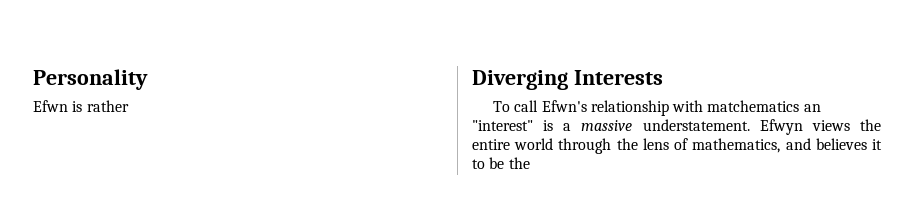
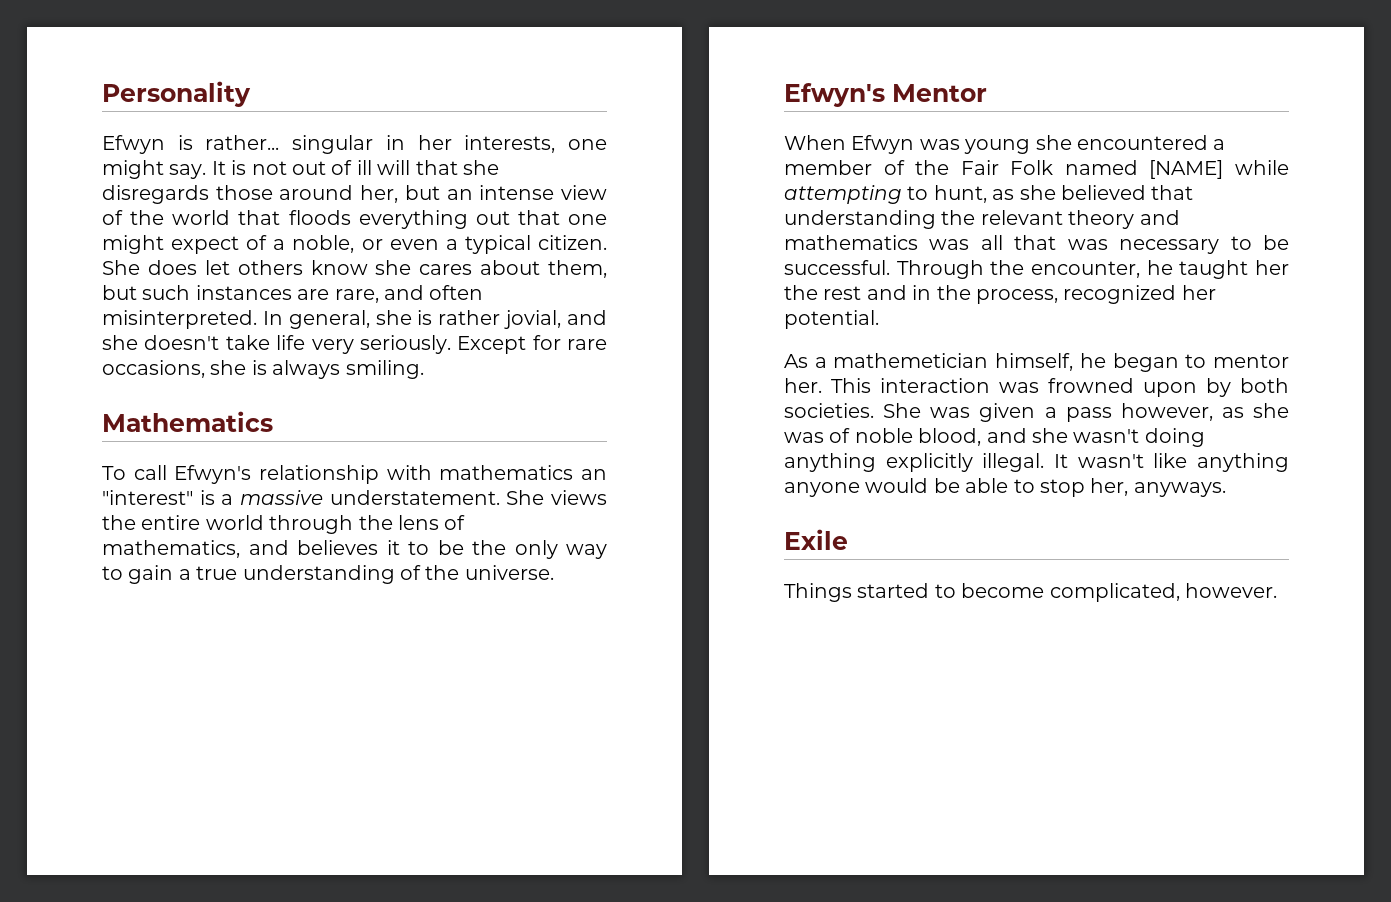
- Efwn is rather
- Diverging Interests
+ Efwyn is rather... singular in her interests, one might say. It is not out of ill will that she disregards those around her, but an intense view of the world that floods everything out that one might expect of a noble, or even a typical citizen. She does let others know she cares about them, but such instances are rare, and often misinterpreted. In general, she is rather jovial, and she doesn't take life very seriously. Except for rare occasions, she is always smiling.
+ Mathematics
- To call Efwn's relationship with matchematics an "interest" is a massive understatement.
+ To call Efwyn's relationship with mathematics an "interest" is a massive understatement.
- Efwyn views the entire world through the lens of mathematics, and believes it to be the
+ She views the entire world through the lens of mathematics, and believes it to be the only way to gain a true understanding of the universe.
+ Efwyn's Mentor
+ When Efwyn was young she encountered a member of the Fair Folk named [NAME] while attempting to hunt, as she believed that understanding the relevant theory and mathematics was all that was necessary to be successful. Through the encounter, he taught her the rest and in the process, recognized her potential.
+ As a mathemetician himself, he began to mentor her. This interaction was frowned upon by both societies. She was given a pass however, as she was of noble blood, and she wasn't doing anything explicitly illegal. It wasn't like anything anyone would be able to stop her, anyways.
+ Exile
+ Things started to become complicated, however.

